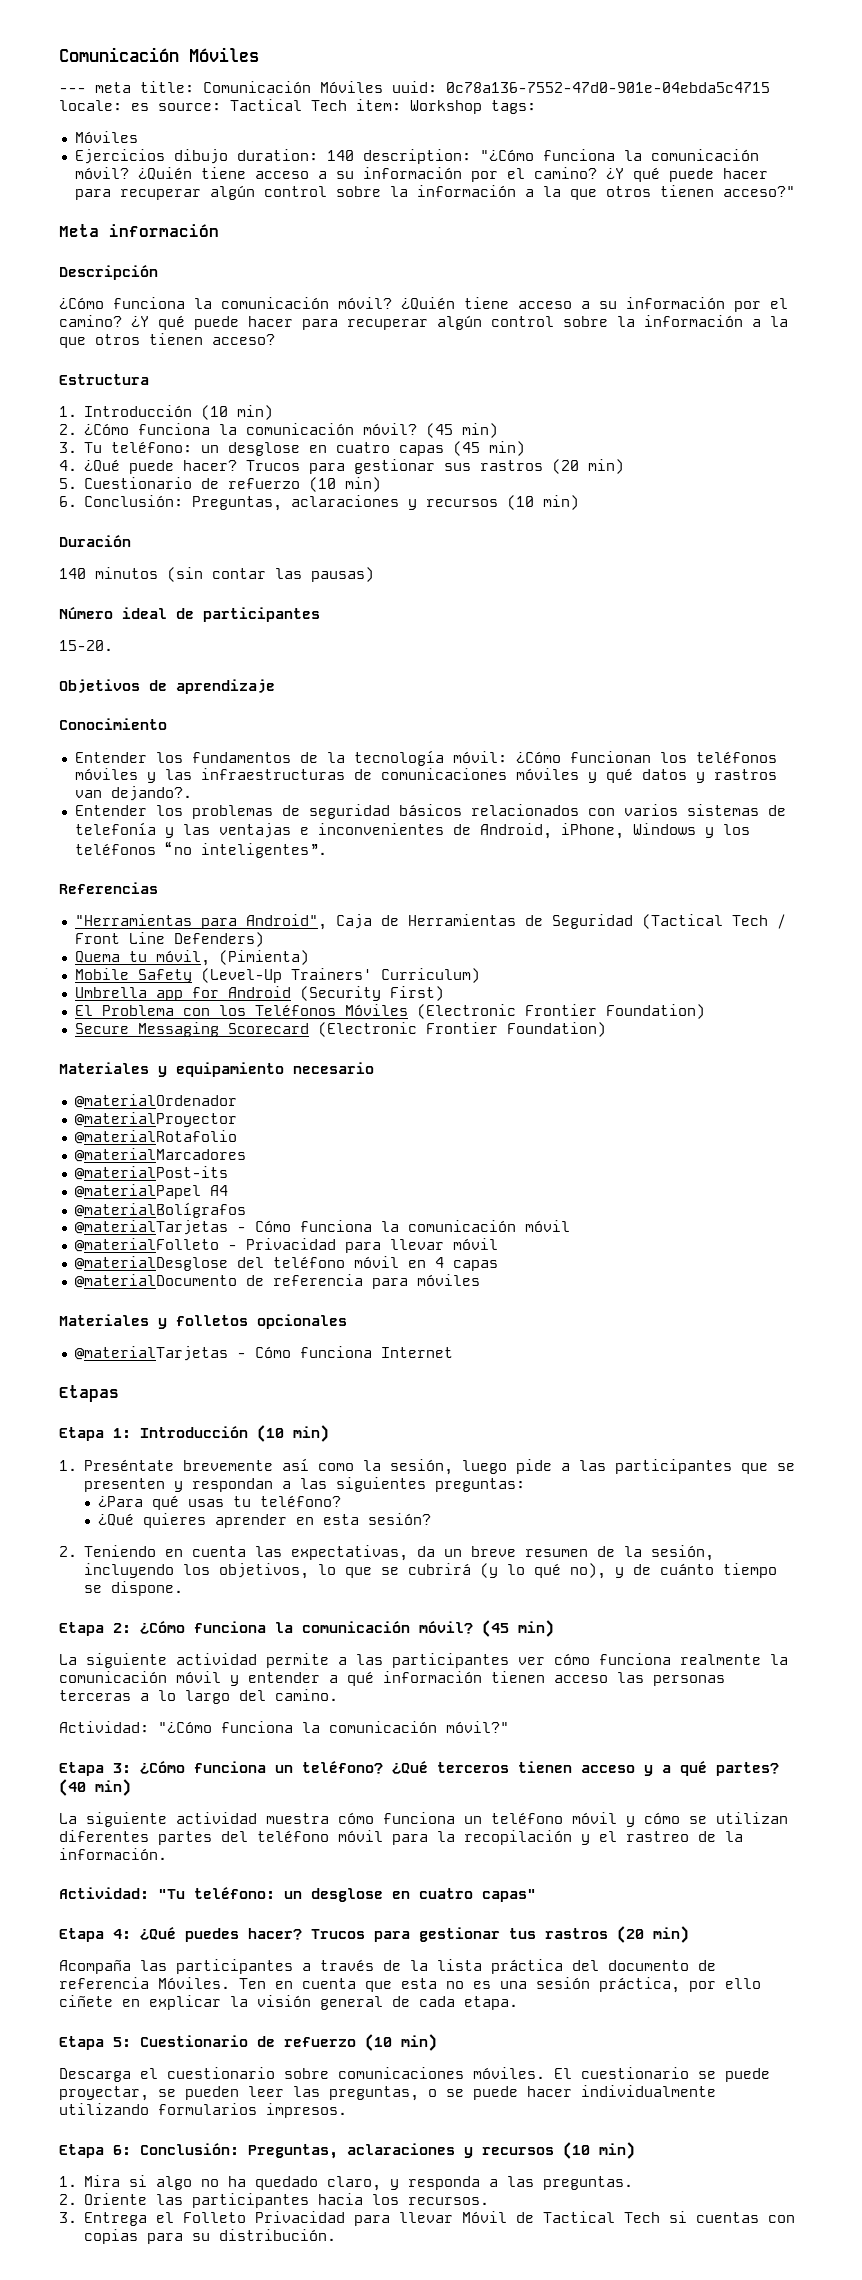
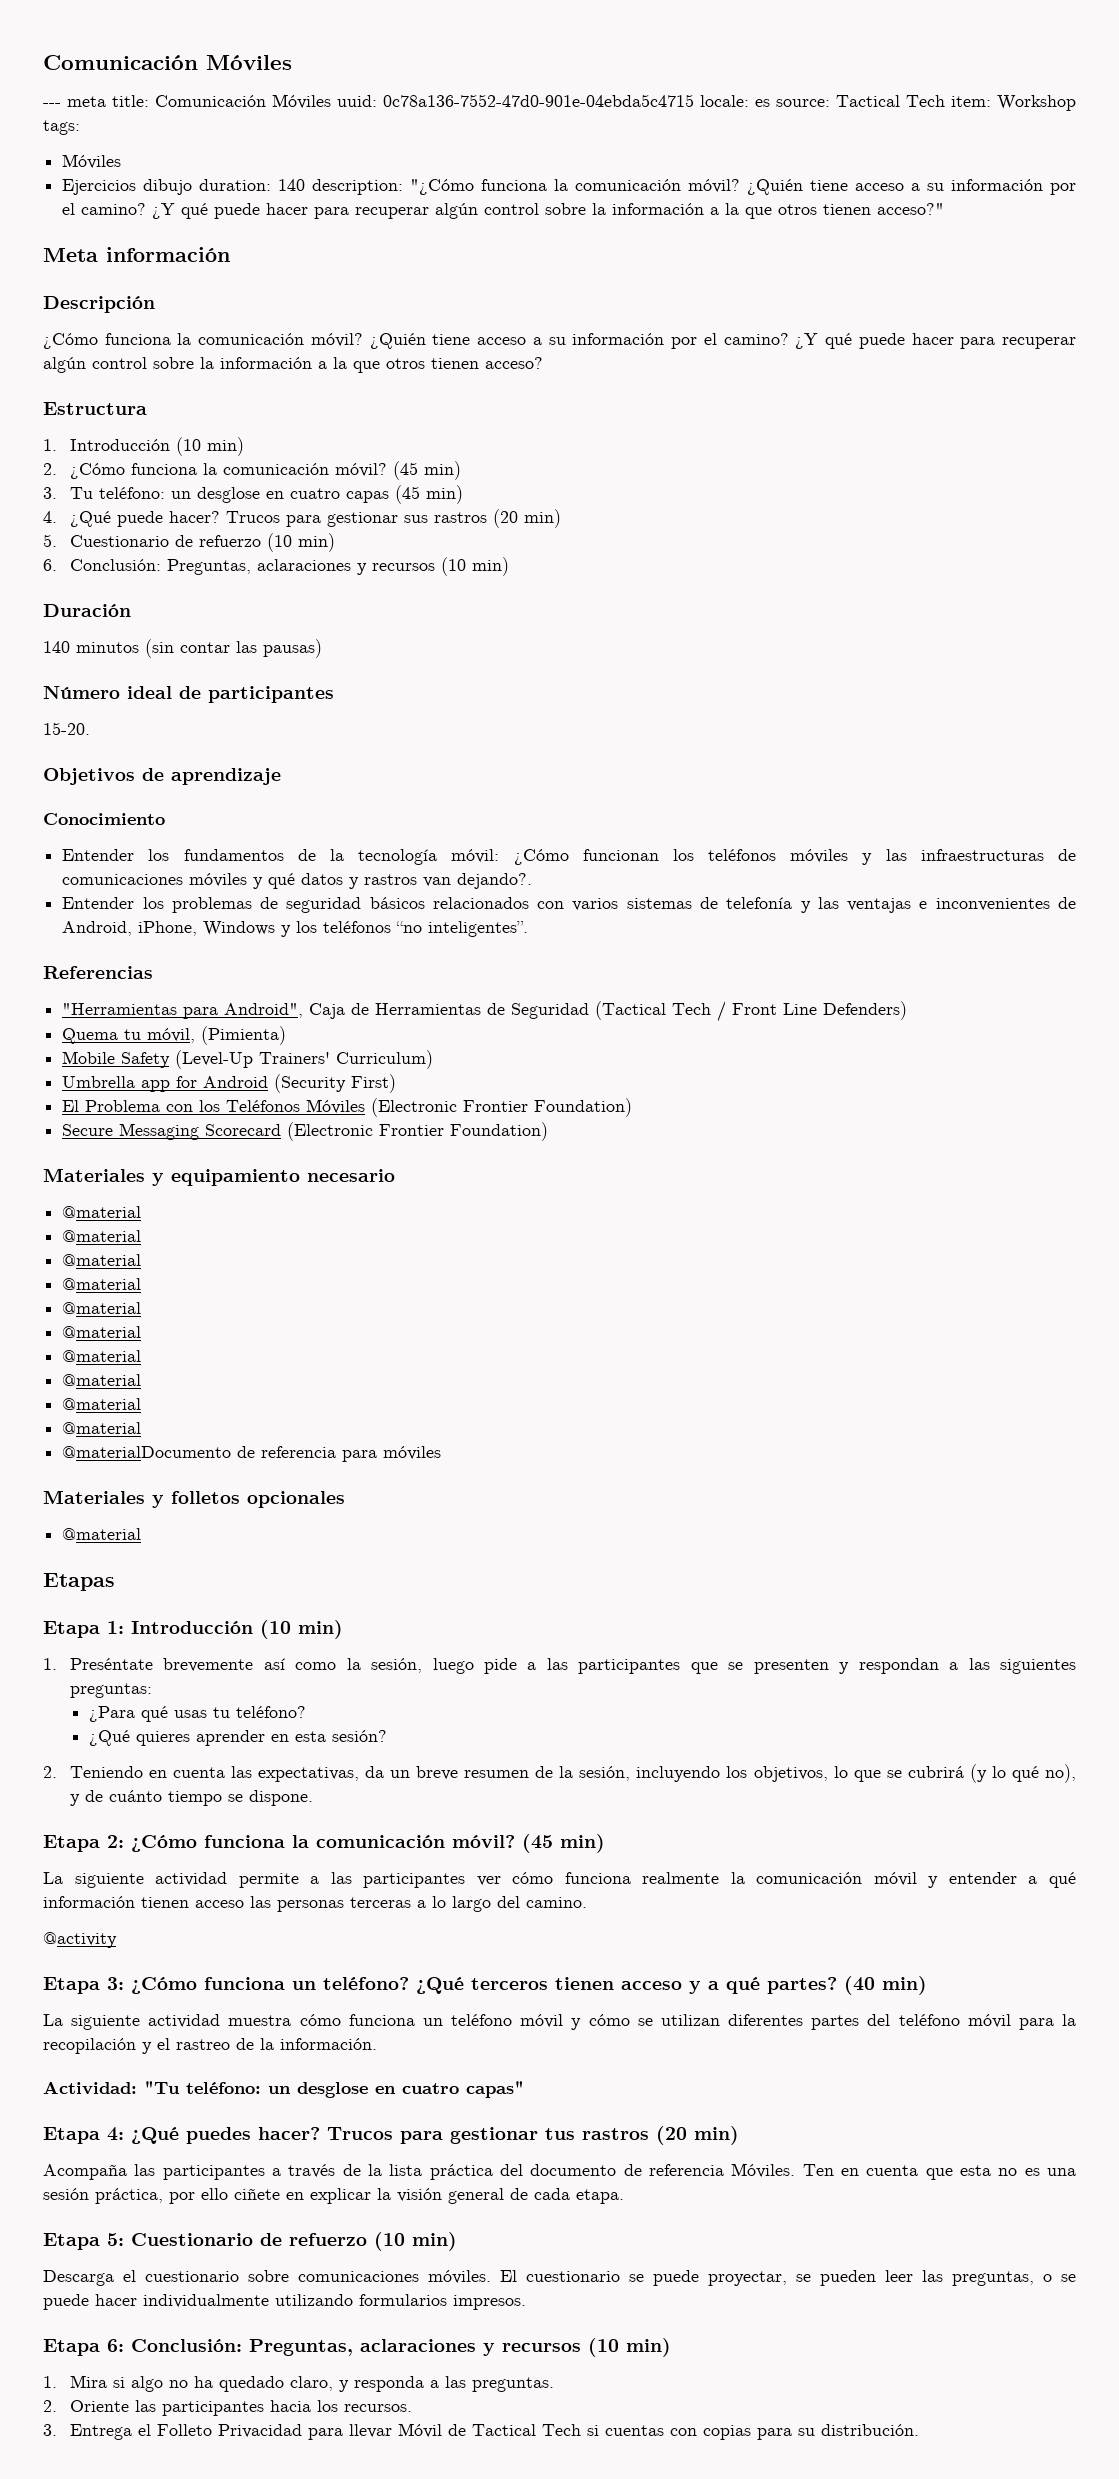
  Materiales y equipamiento necesario
- @materialOrdenador
- @materialProyector
- @materialRotafolio
- @materialMarcadores
- @materialPost-its
- @materialPapel A4
- @materialBolígrafos
- @materialTarjetas - Cómo funciona la comunicación móvil
- @materialFolleto - Privacidad para llevar móvil
- @materialDesglose del teléfono móvil en 4 capas
+ @material
+ @material
+ @material
+ @material
+ @material
+ @material
+ @material
+ @material
+ @material
+ @material
  Materiales y folletos opcionales
- @materialTarjetas - Cómo funciona Internet
+ @material
- Actividad: "¿Cómo funciona la comunicación móvil?"
+ @activity

